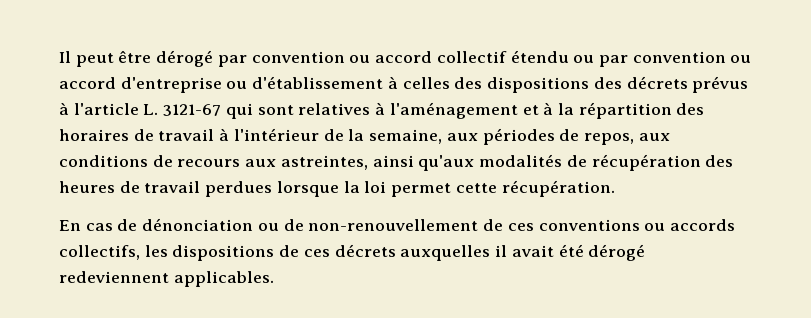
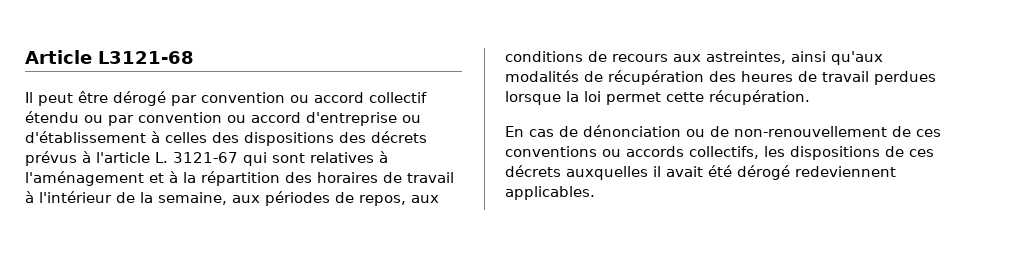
+ Article L3121-68

